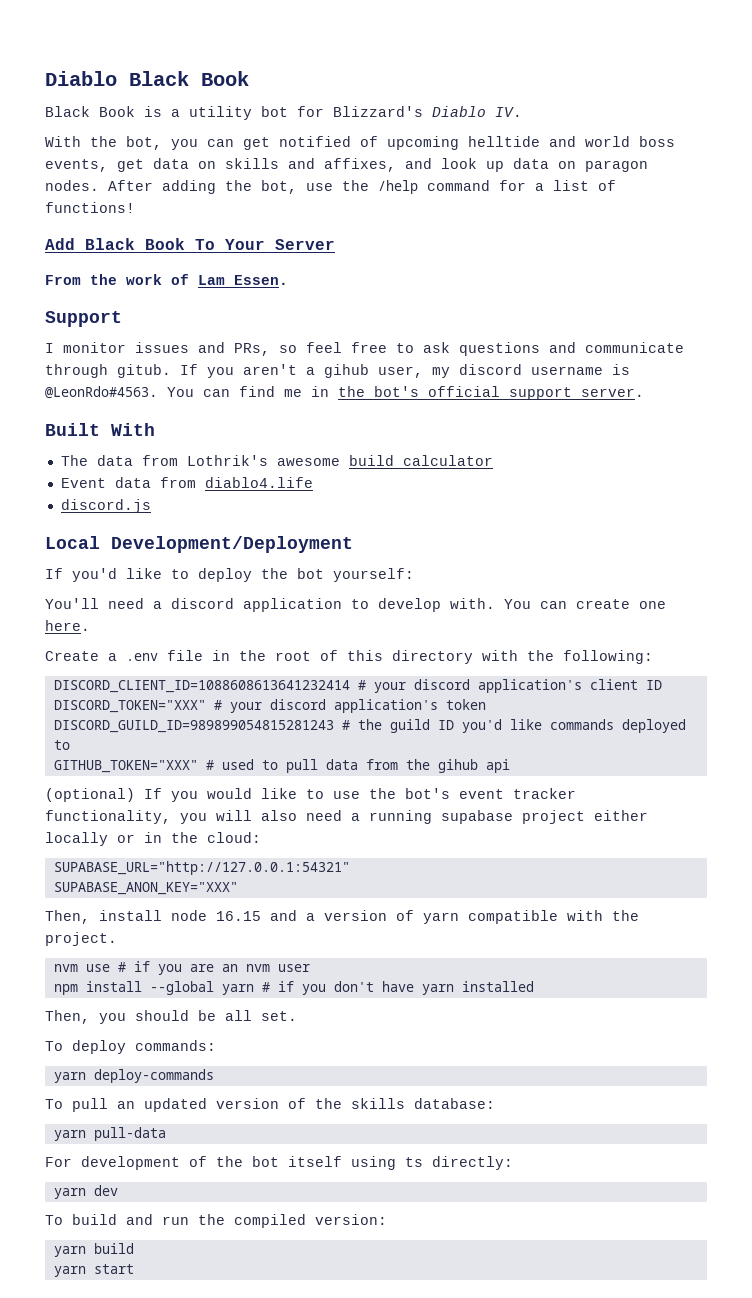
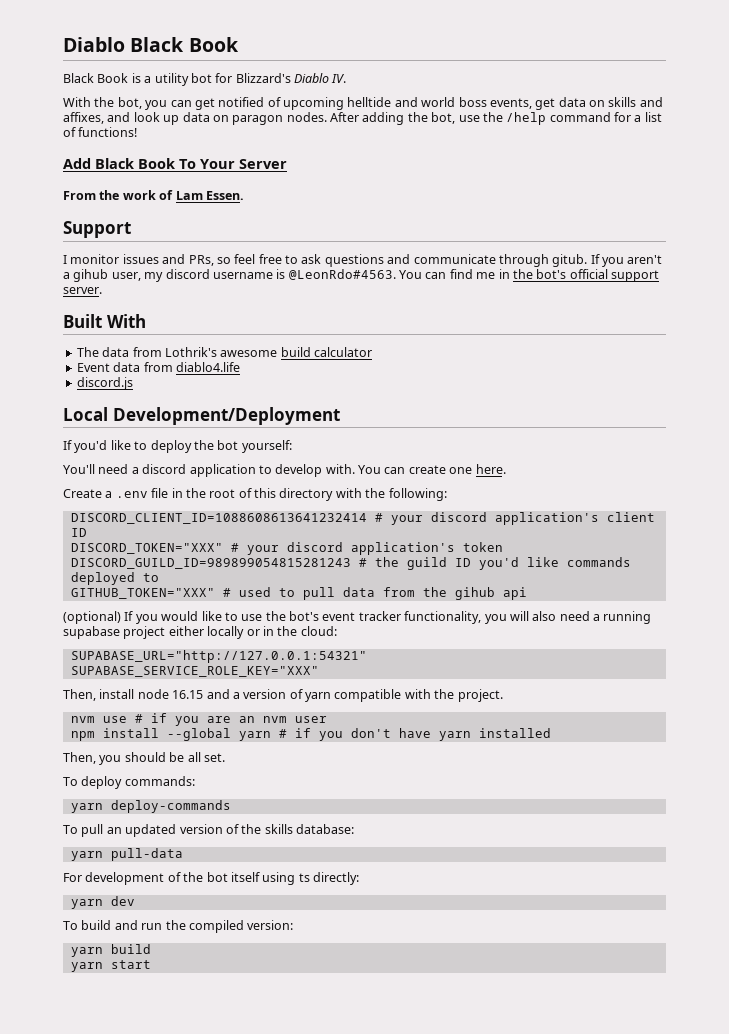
- SUPABASE_ANON_KEY="XXX"
+ SUPABASE_SERVICE_ROLE_KEY="XXX"

